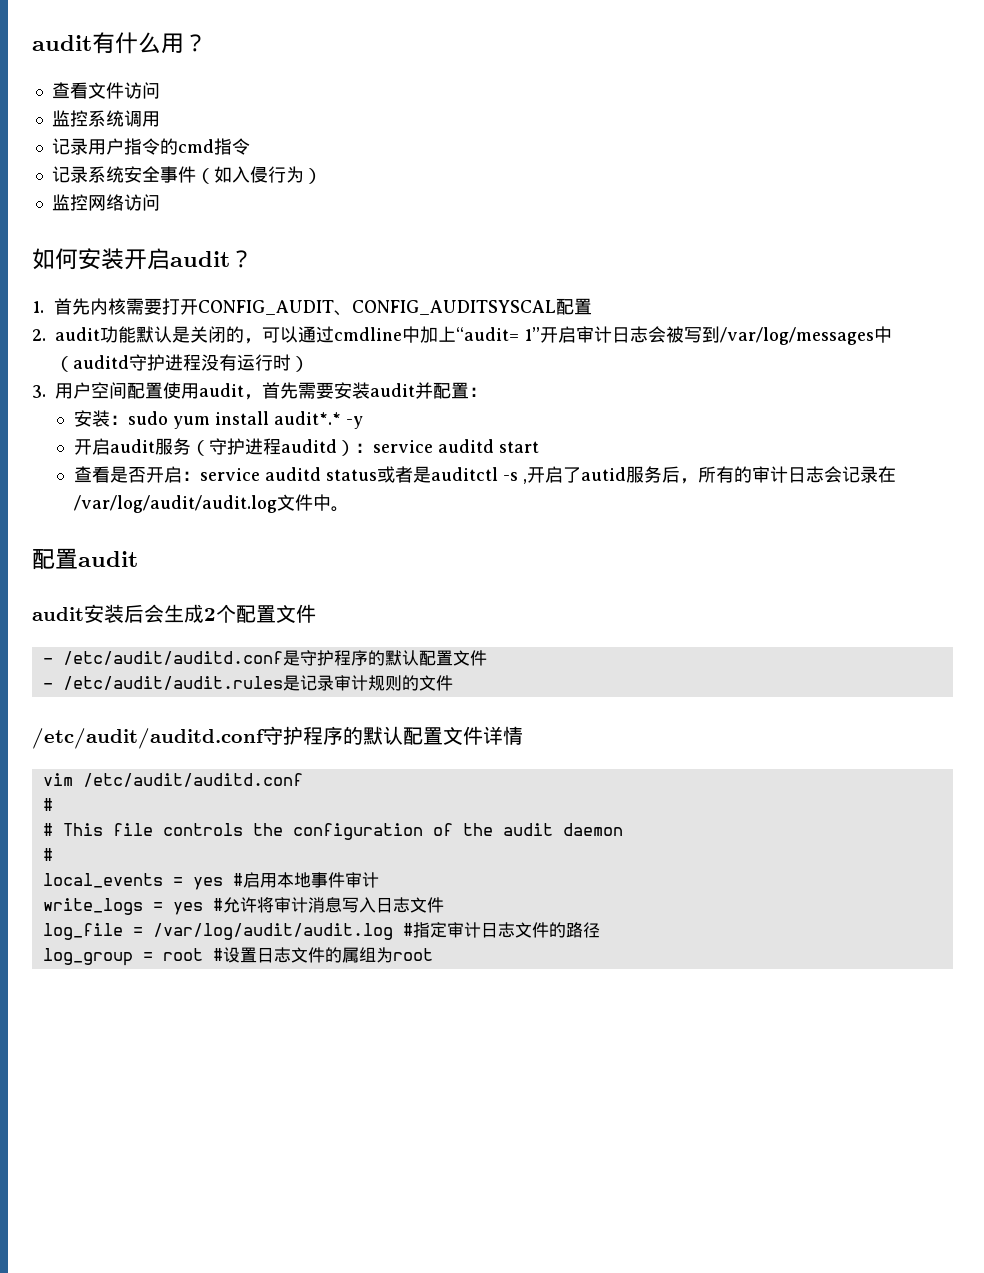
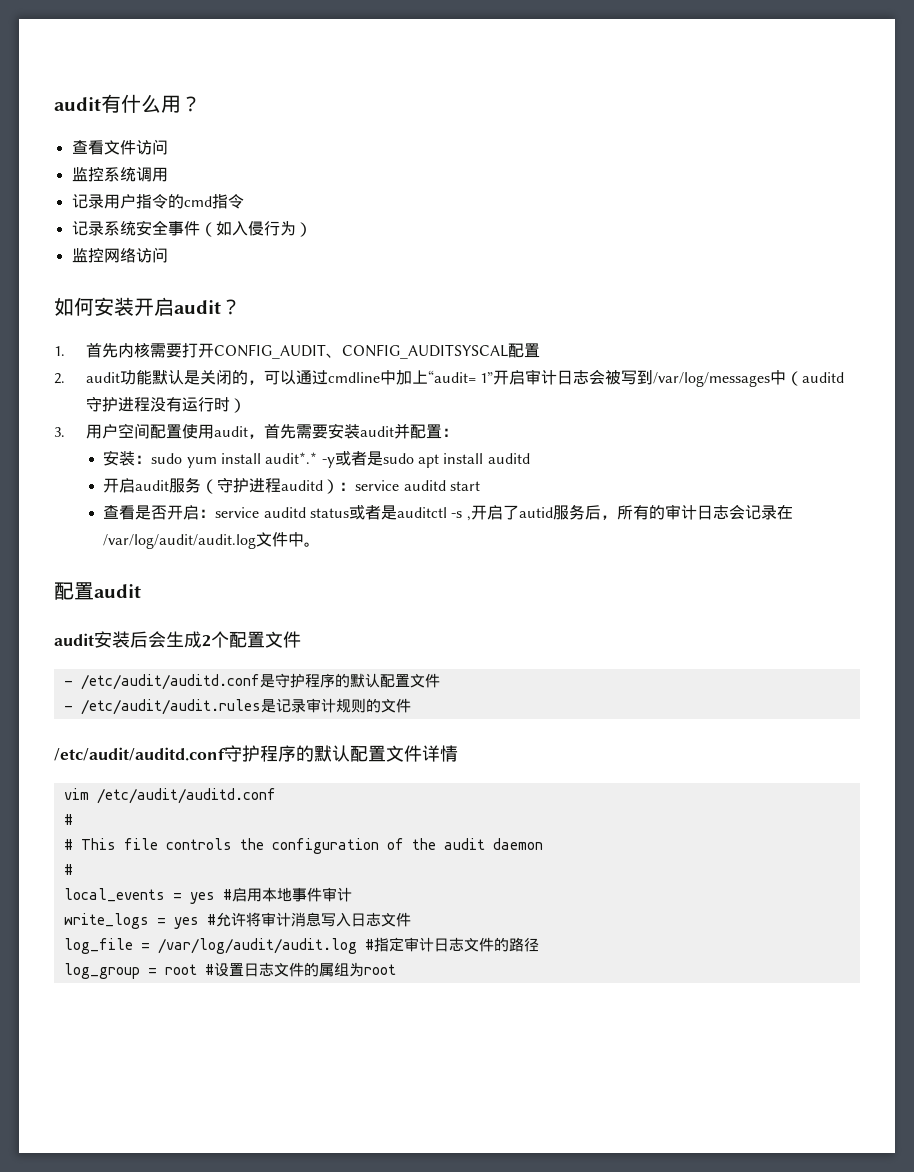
- 安装：sudo yum install audit*.* -y
+ 安装：sudo yum install audit*.* -y或者是sudo apt install auditd

